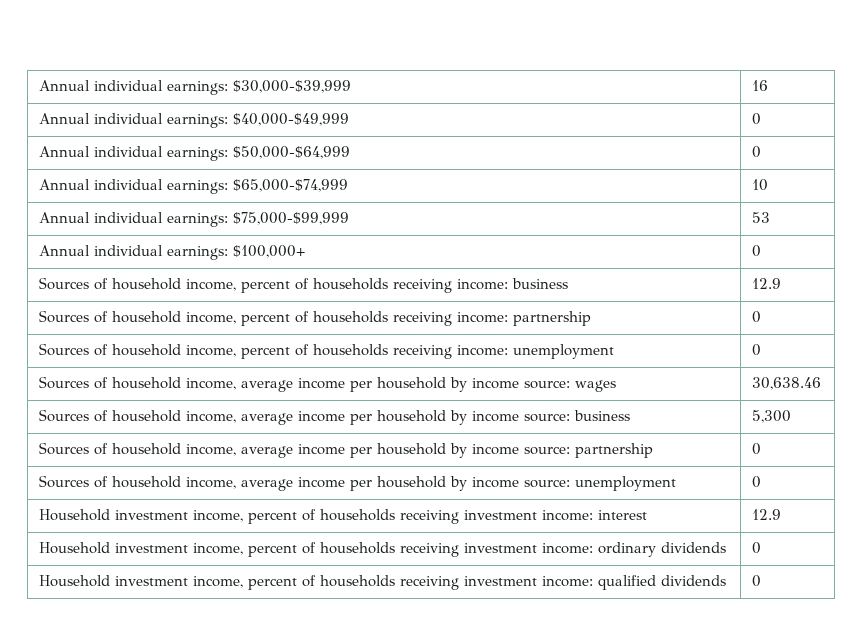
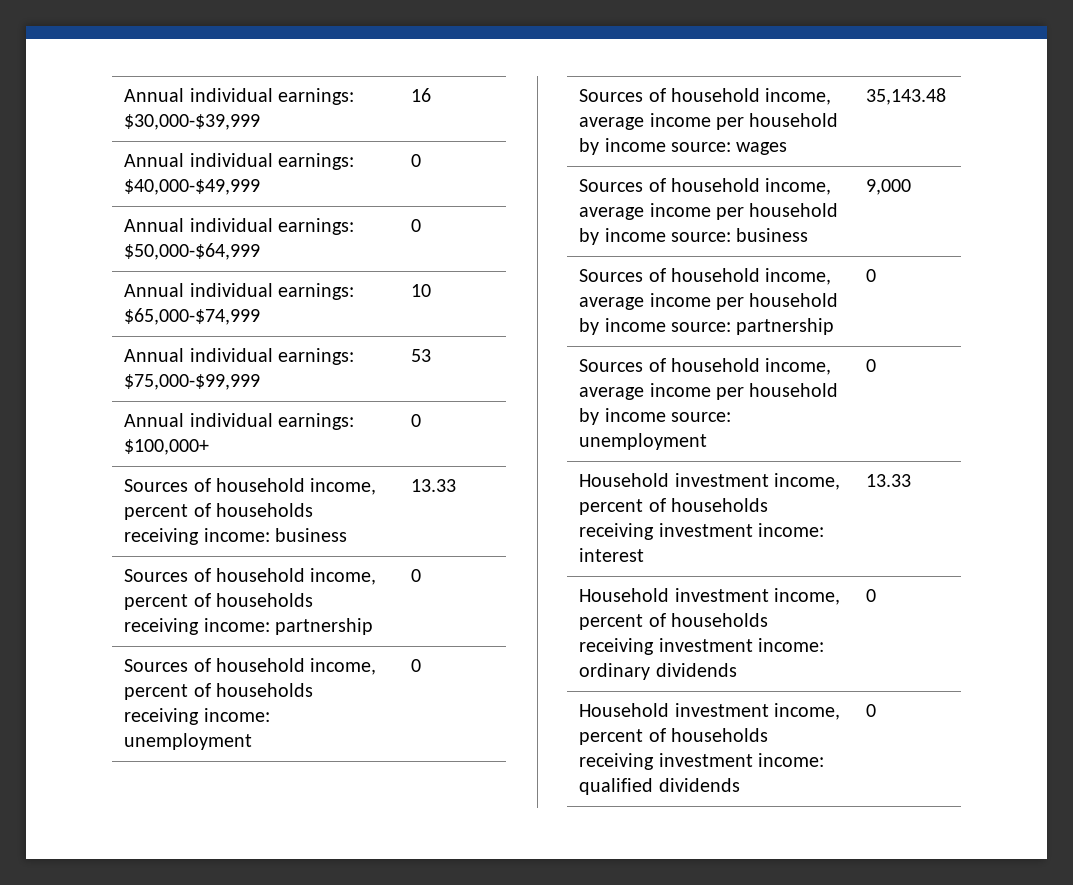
- Sources of household income, percent of households receiving income: business | 12.9
+ Sources of household income, percent of households receiving income: business | 13.33
- Sources of household income, average income per household by income source: wages | 30,638.46
+ Sources of household income, average income per household by income source: wages | 35,143.48
- Sources of household income, average income per household by income source: business | 5,300
+ Sources of household income, average income per household by income source: business | 9,000
- Household investment income, percent of households receiving investment income: interest | 12.9
+ Household investment income, percent of households receiving investment income: interest | 13.33

